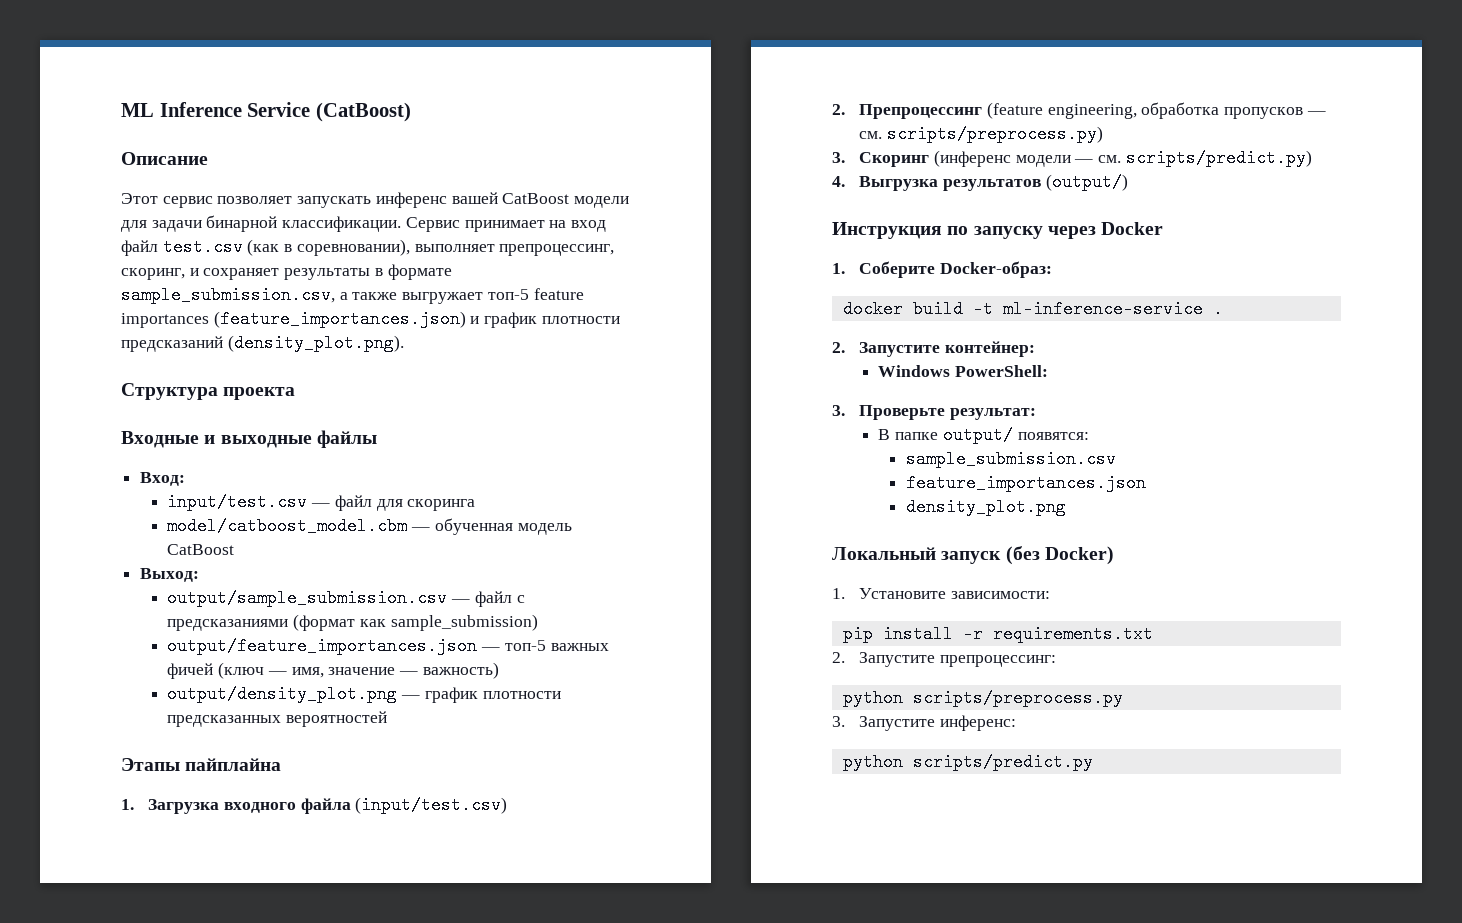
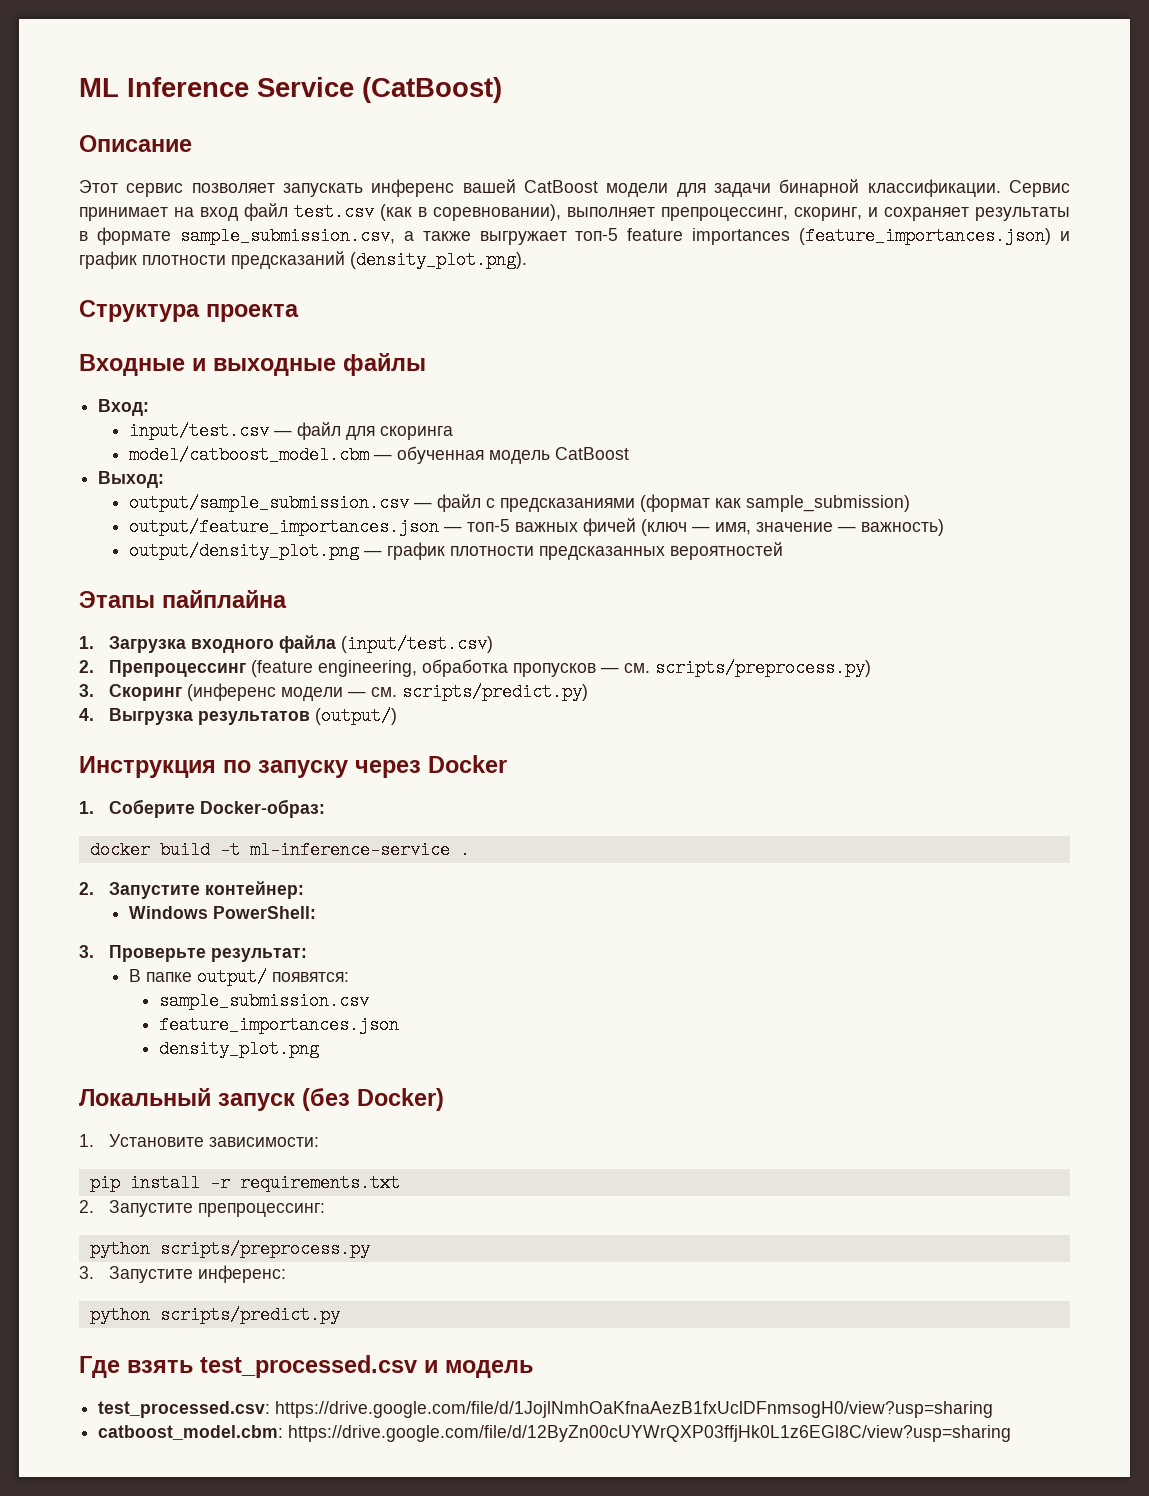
+ Где взять test_processed.csv и модель
+ test_processed.csv: https://drive.google.com/file/d/1JojlNmhOaKfnaAezB1fxUclDFnmsogH0/view?usp=sharing
+ catboost_model.cbm: https://drive.google.com/file/d/12ByZn00cUYWrQXP03ffjHk0L1z6EGl8C/view?usp=sharing

